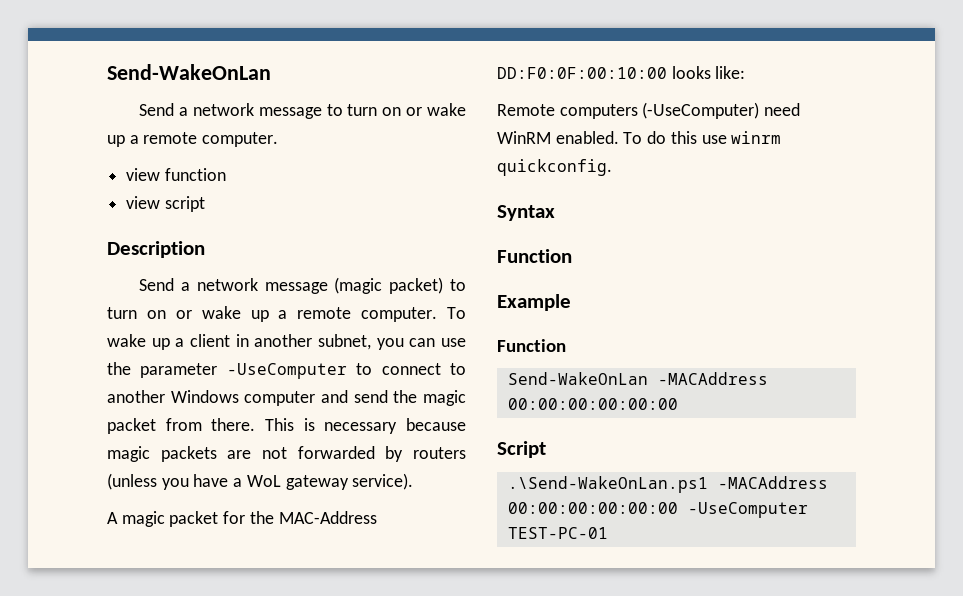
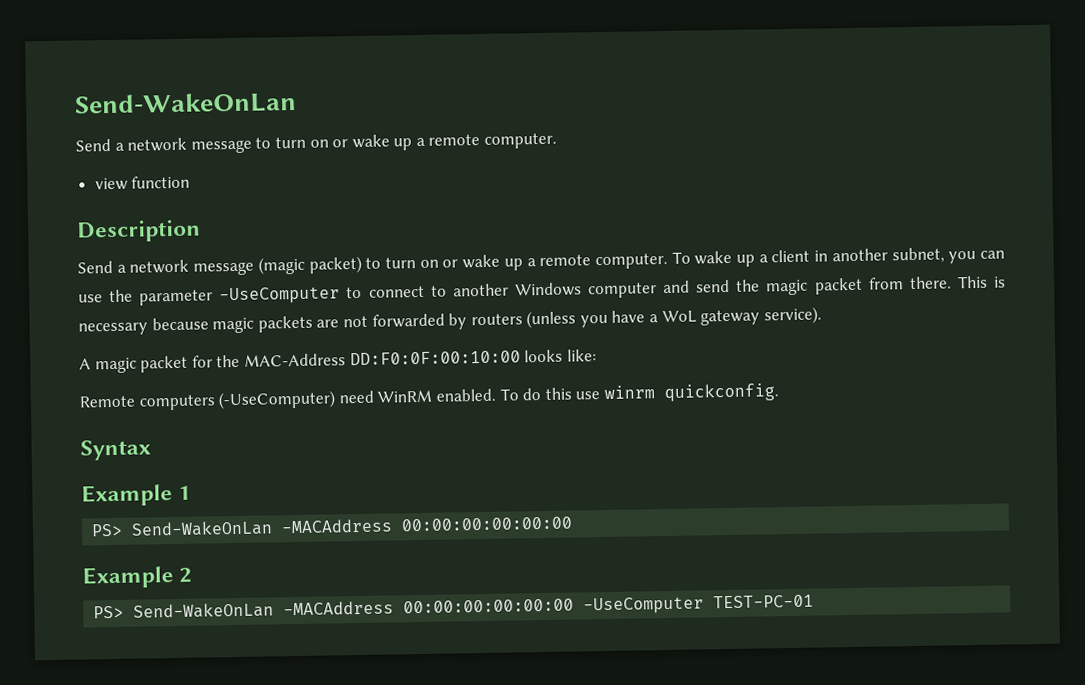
- view script
  Syntax
- Function
- Example
- Function
- Send-WakeOnLan -MACAddress 00:00:00:00:00:00
+ Example 1
+ PS> Send-WakeOnLan -MACAddress 00:00:00:00:00:00
- Script
- .\Send-WakeOnLan.ps1 -MACAddress 00:00:00:00:00:00 -UseComputer TEST-PC-01
+ Example 2
+ PS> Send-WakeOnLan -MACAddress 00:00:00:00:00:00 -UseComputer TEST-PC-01

